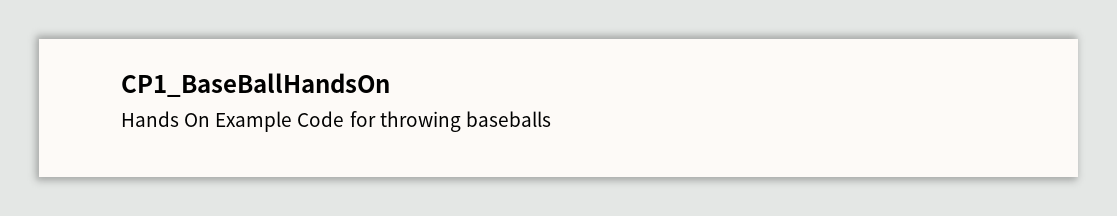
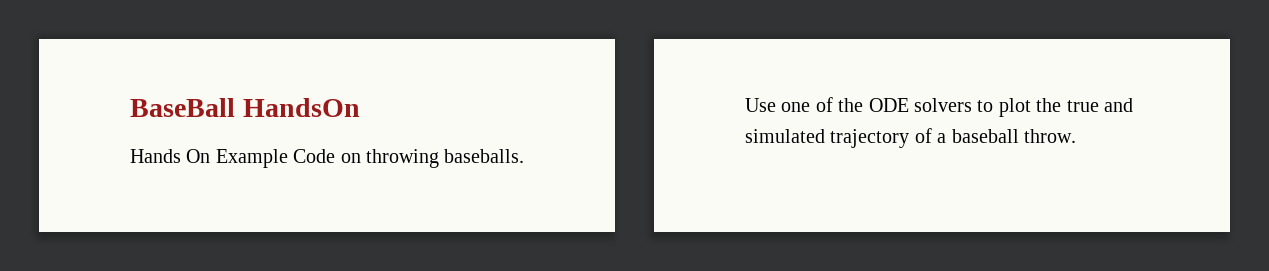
- CP1_BaseBallHandsOn
+ BaseBall HandsOn
- Hands On Example Code for throwing baseballs
+ Hands On Example Code on throwing baseballs.
+ Use one of the ODE solvers to plot the true and simulated trajectory of a baseball throw.

